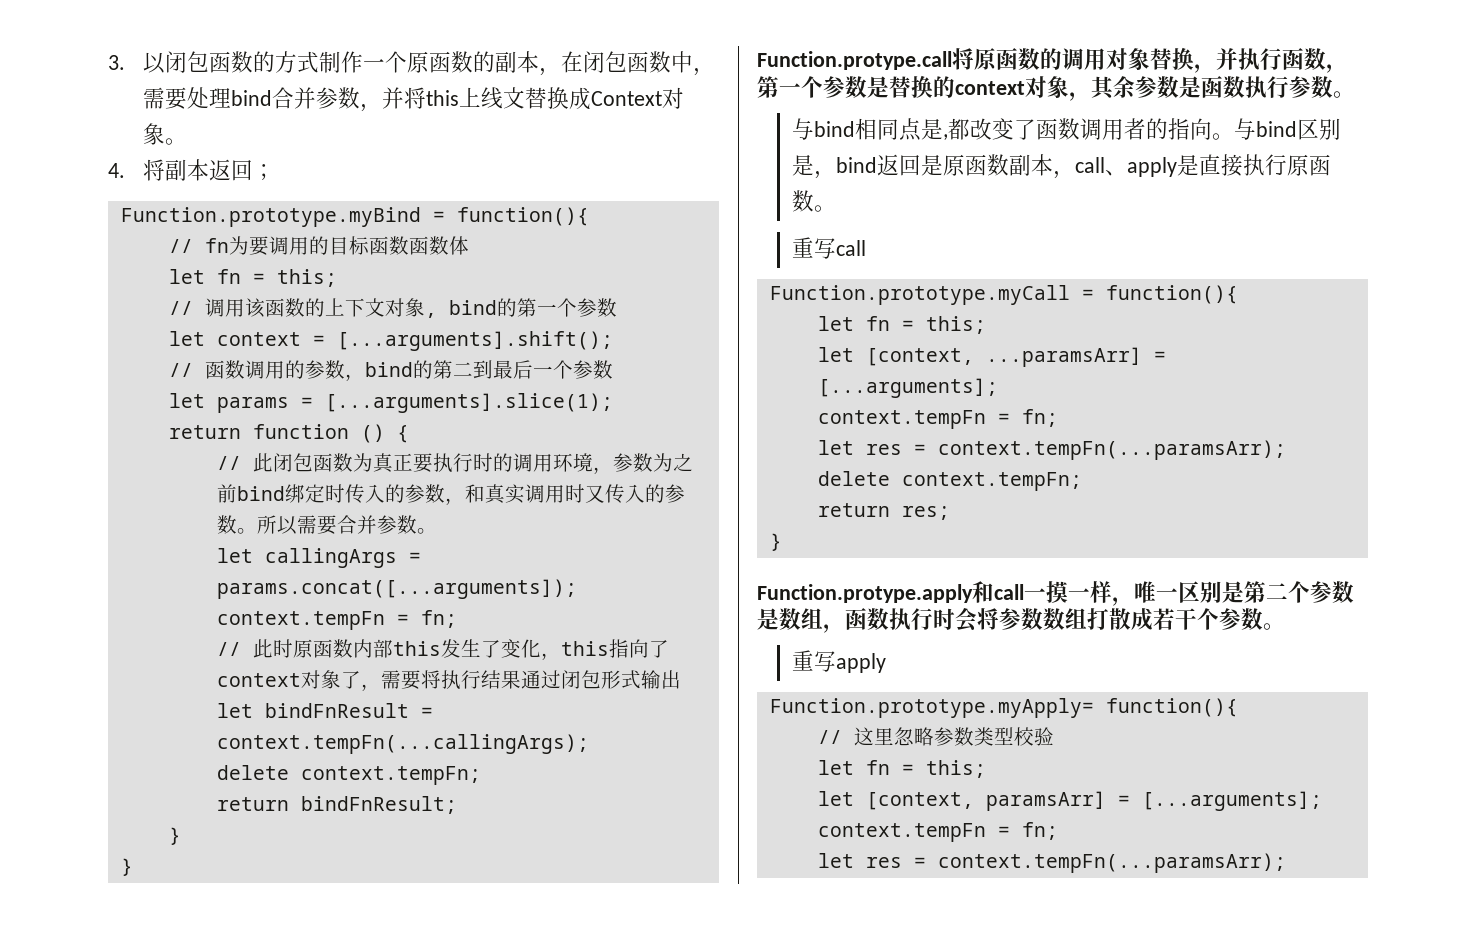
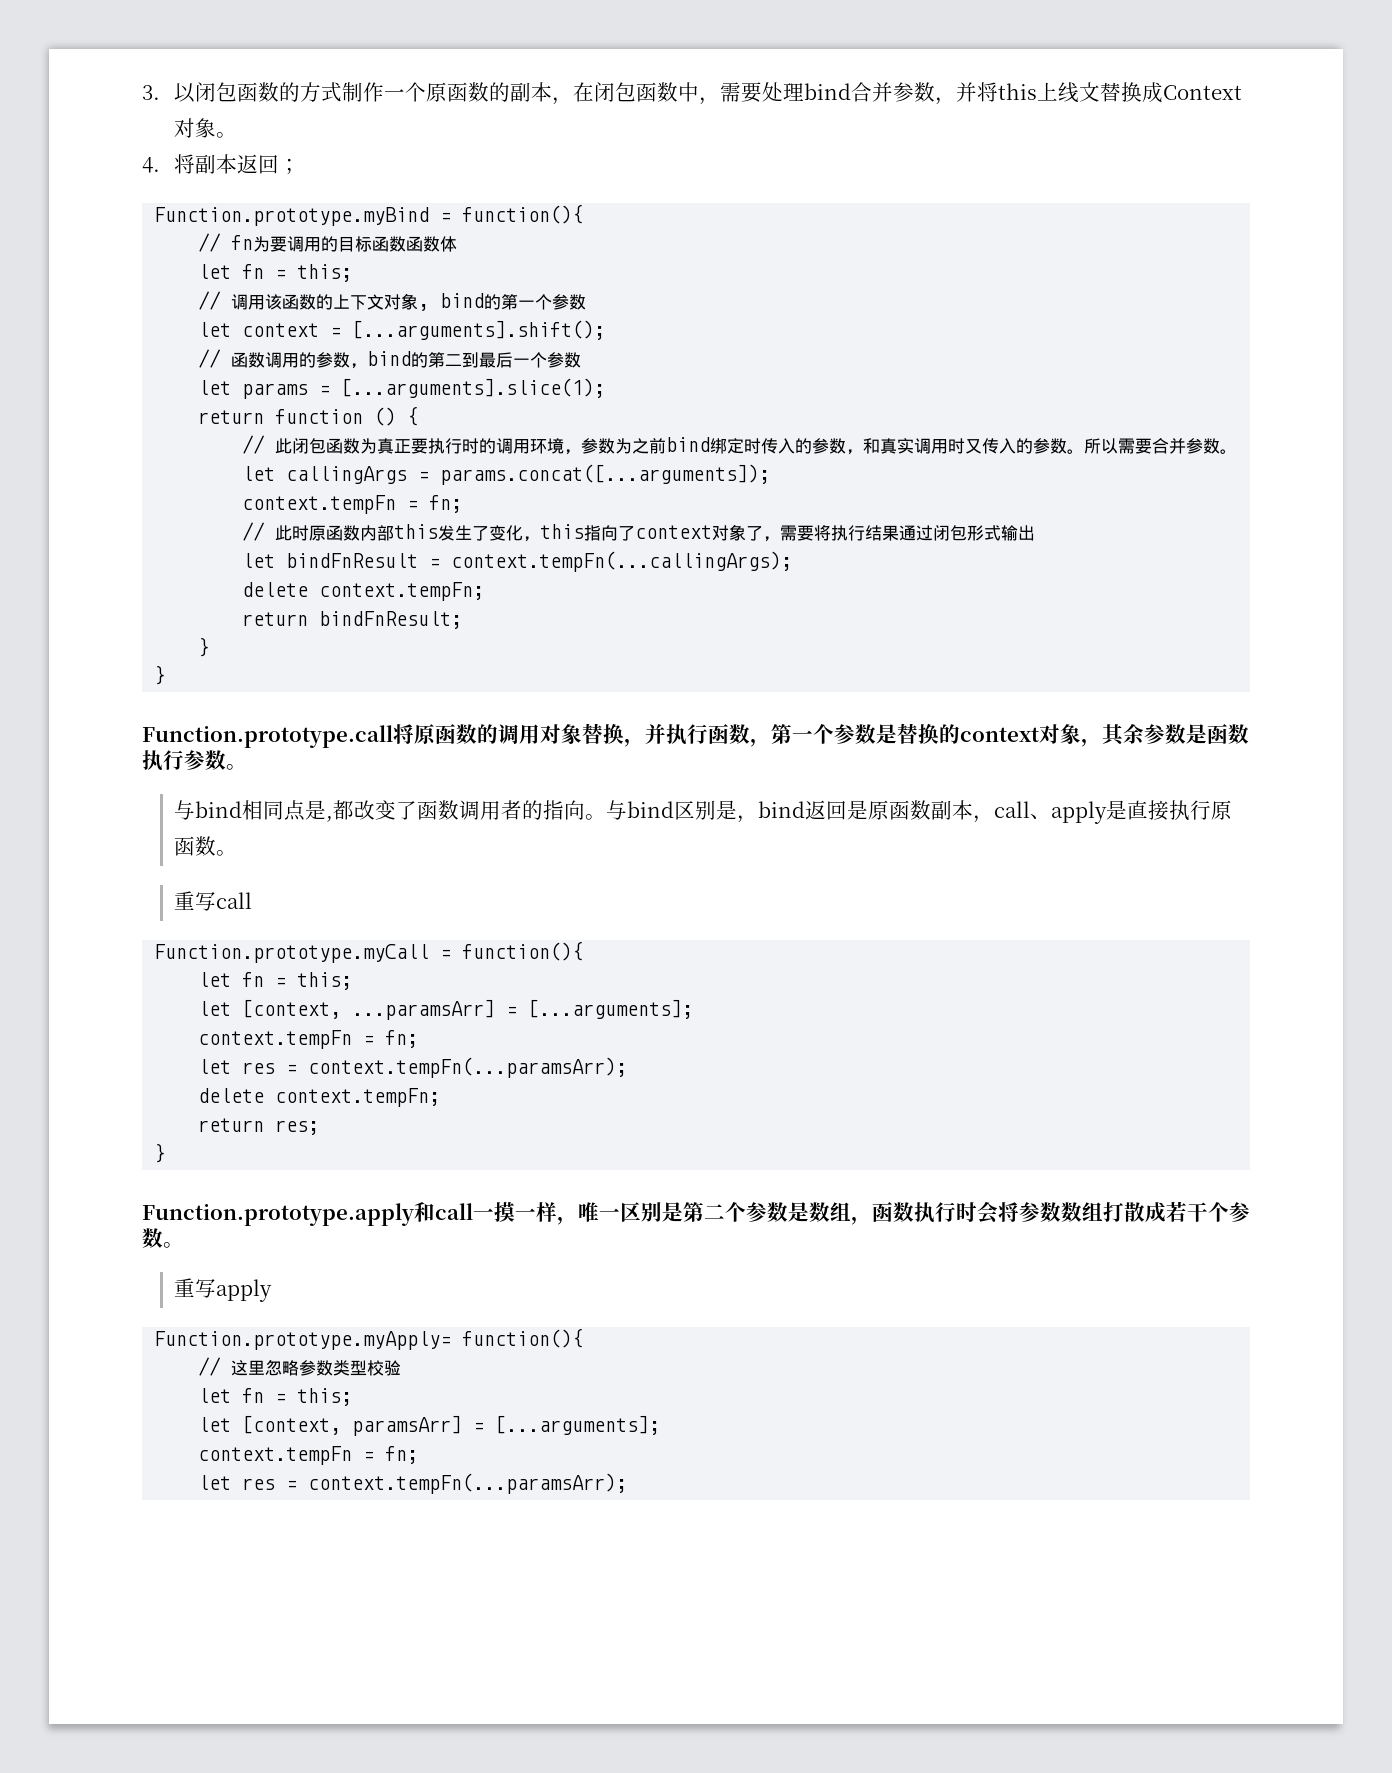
- Function.protype.call将原函数的调用对象替换，并执行函数，第一个参数是替换的context对象，其余参数是函数执行参数。
+ Function.prototype.call将原函数的调用对象替换，并执行函数，第一个参数是替换的context对象，其余参数是函数执行参数。
- Function.protype.apply和call一摸一样，唯一区别是第二个参数是数组，函数执行时会将参数数组打散成若干个参数。
+ Function.prototype.apply和call一摸一样，唯一区别是第二个参数是数组，函数执行时会将参数数组打散成若干个参数。

